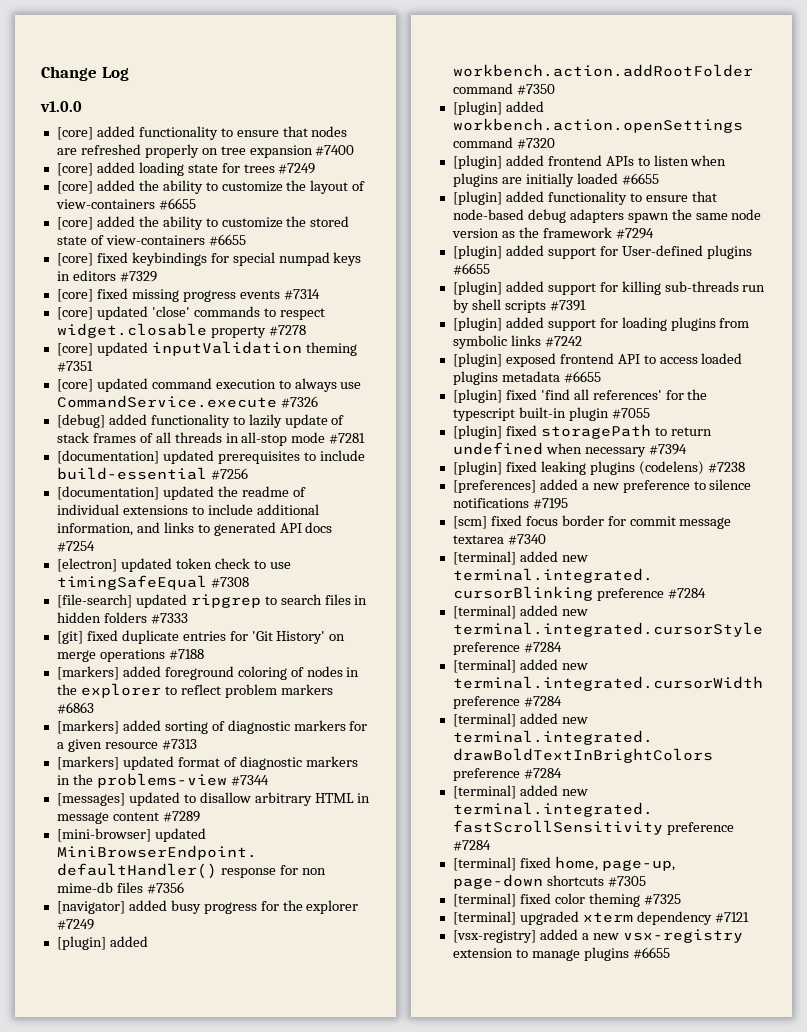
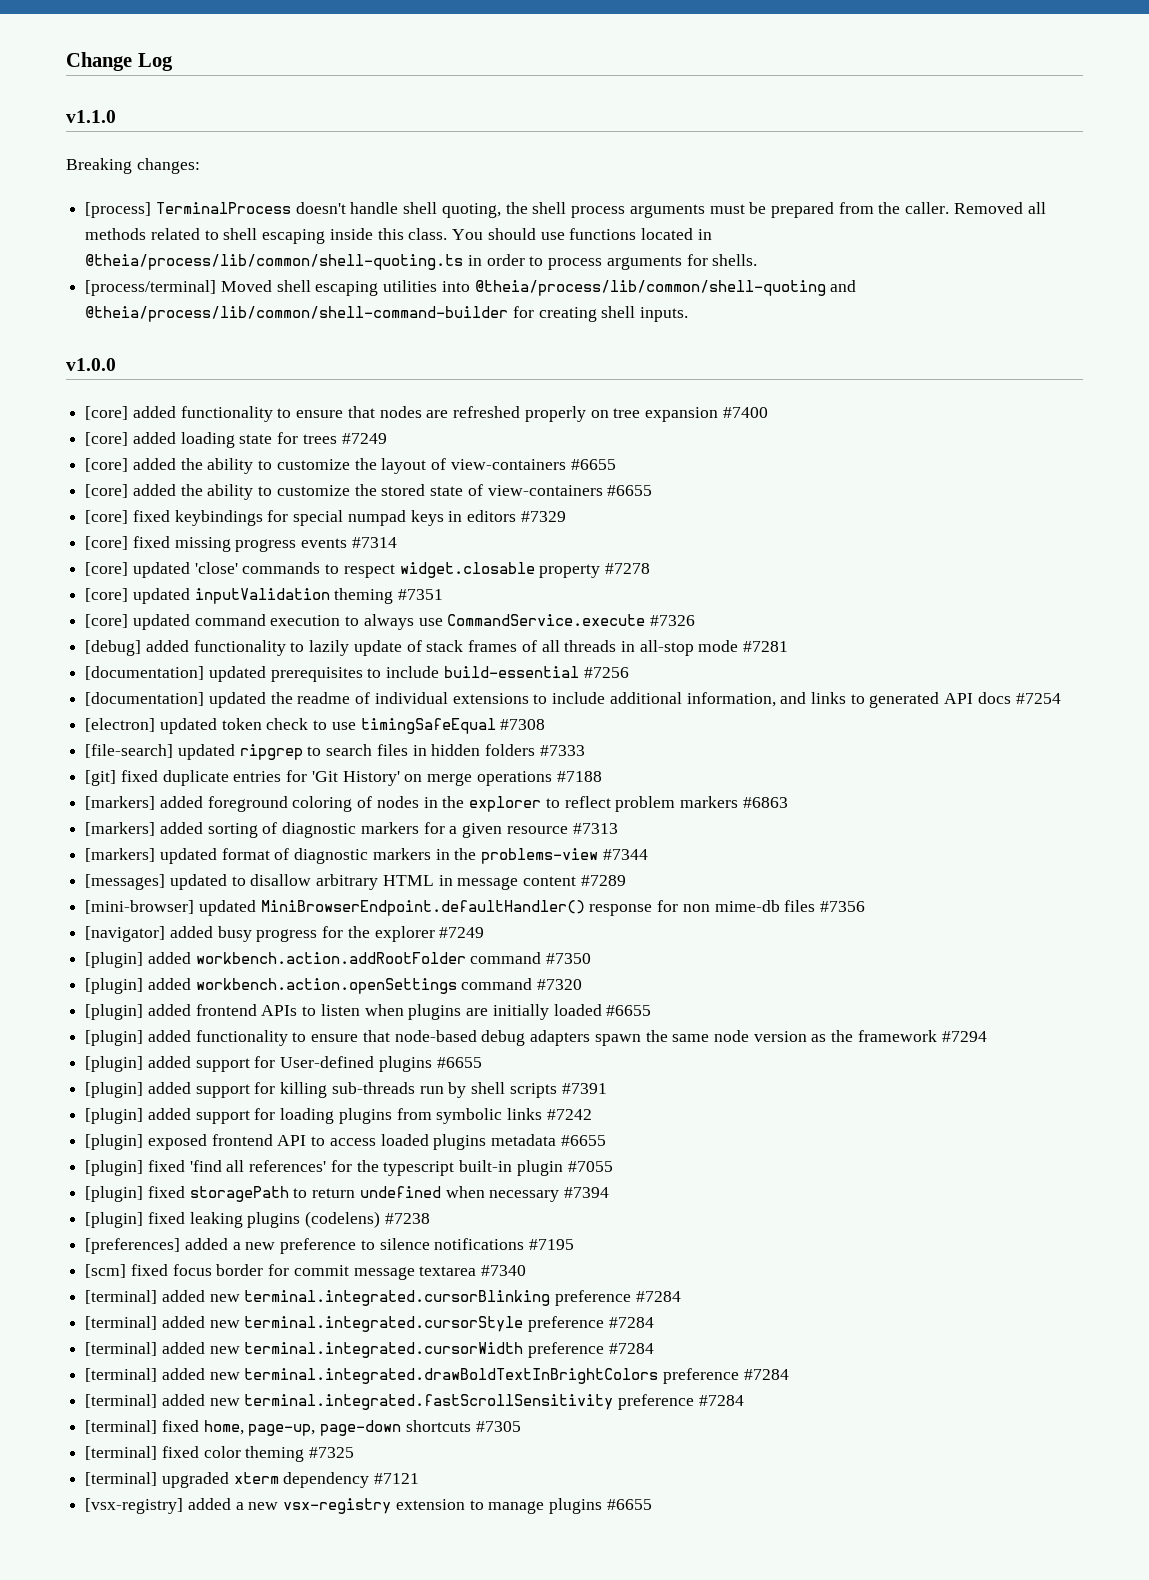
+ v1.1.0
+ Breaking changes:
+ [process] TerminalProcess doesn't handle shell quoting, the shell process arguments must be prepared from the caller. Removed all methods related to shell escaping inside this class. You should use functions located in @theia/process/lib/common/shell-quoting.ts in order to process arguments for shells.
+ [process/terminal] Moved shell escaping utilities into @theia/process/lib/common/shell-quoting and @theia/process/lib/common/shell-command-builder for creating shell inputs.

